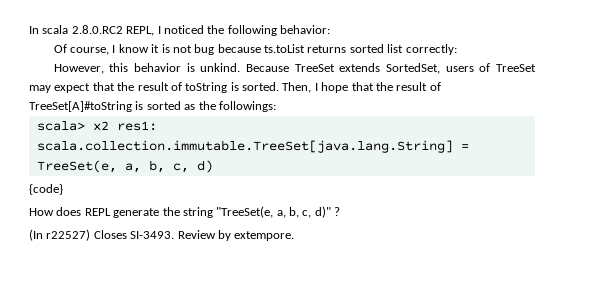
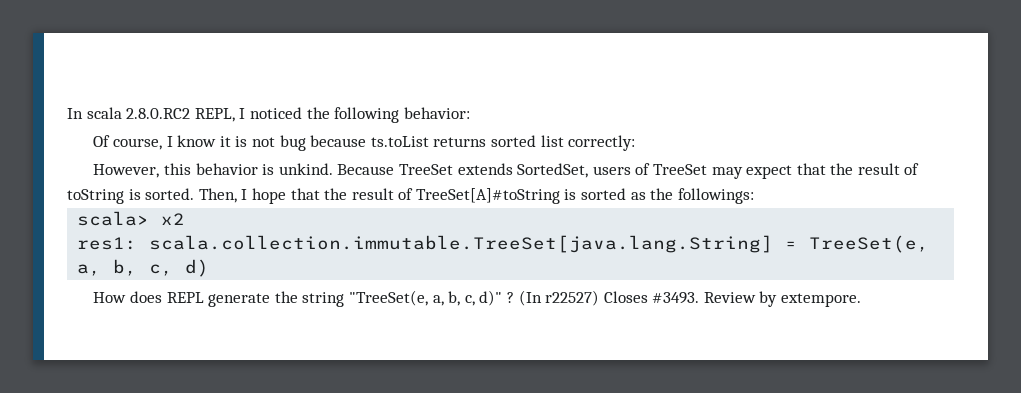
- scala> x2 res1: scala.collection.immutable.TreeSet[java.lang.String] = TreeSet(e, a, b, c, d)
+ scala> x2
+ res1: scala.collection.immutable.TreeSet[java.lang.String] = TreeSet(e, a, b, c, d)
- {code}
- How does REPL generate the string "TreeSet(e, a, b, c, d)" ?
- (In r22527) Closes SI-3493.
+ How does REPL generate the string "TreeSet(e, a, b, c, d)" ? (In r22527) Closes #3493.

